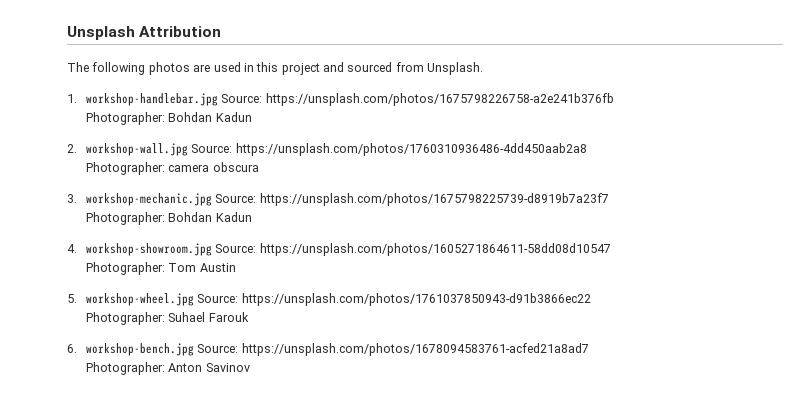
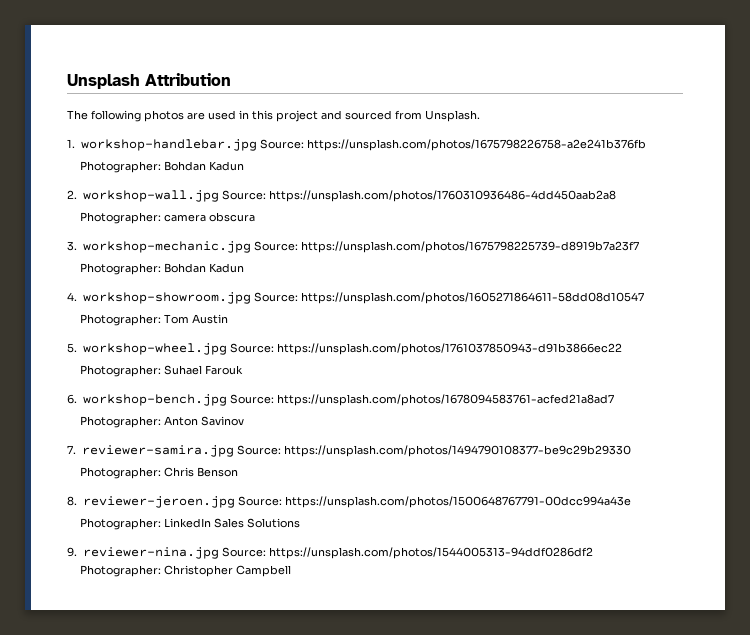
+ 7. reviewer-samira.jpg Source: https://unsplash.com/photos/1494790108377-be9c29b29330
+ Photographer: Chris Benson
+ 8. reviewer-jeroen.jpg Source: https://unsplash.com/photos/1500648767791-00dcc994a43e
+ Photographer: LinkedIn Sales Solutions
+ 9. reviewer-nina.jpg Source: https://unsplash.com/photos/1544005313-94ddf0286df2
+ Photographer: Christopher Campbell

